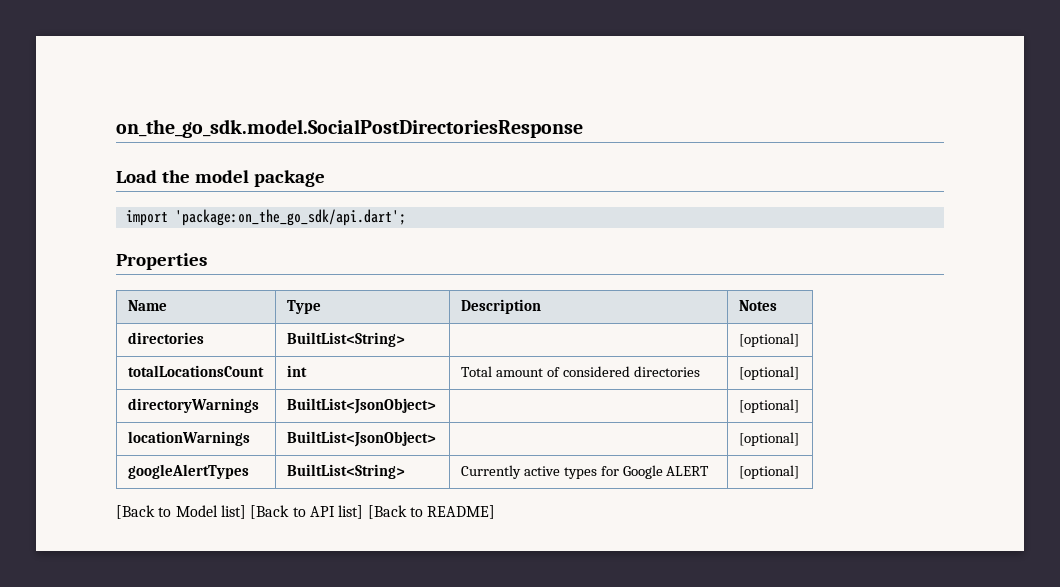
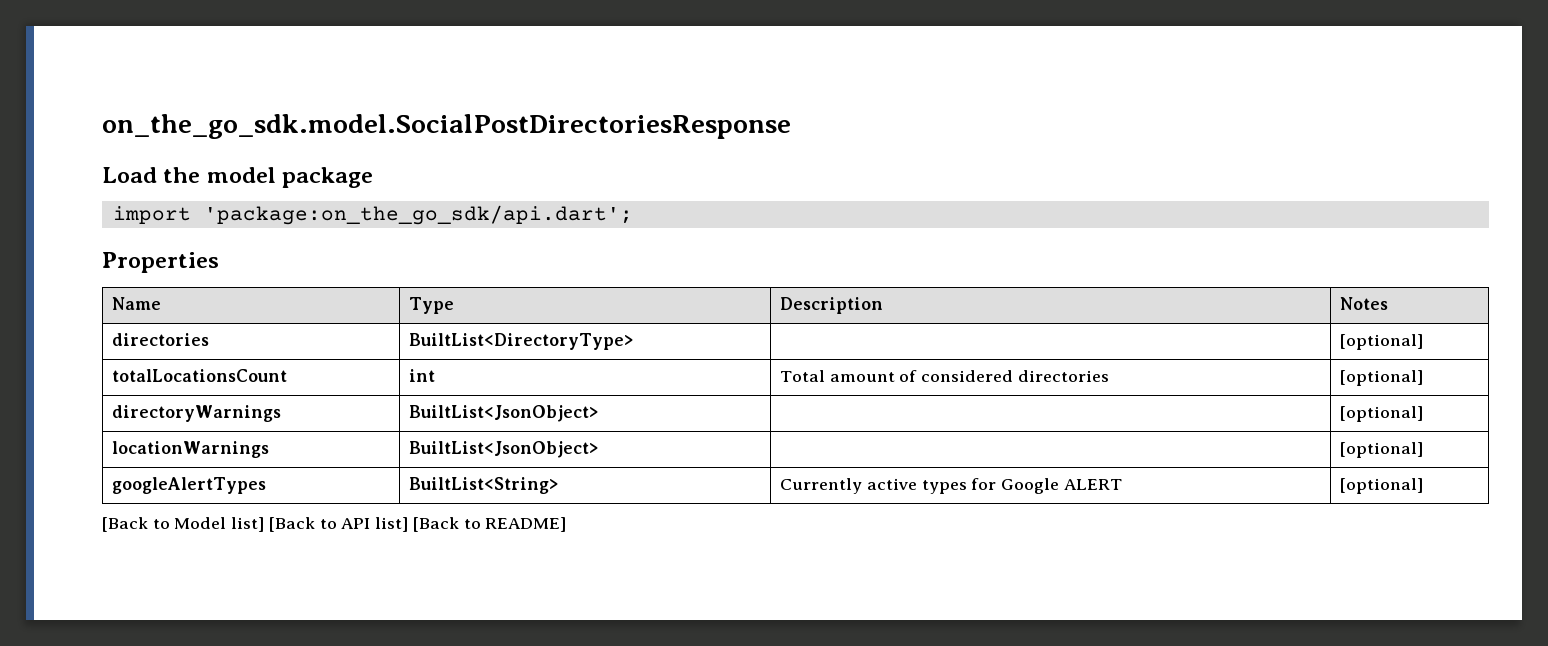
- directories | BuiltList<String> | | [optional]
+ directories | BuiltList<DirectoryType> | | [optional]

